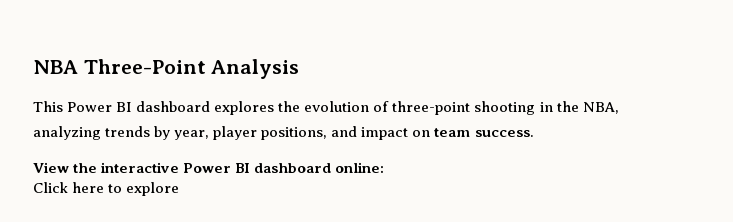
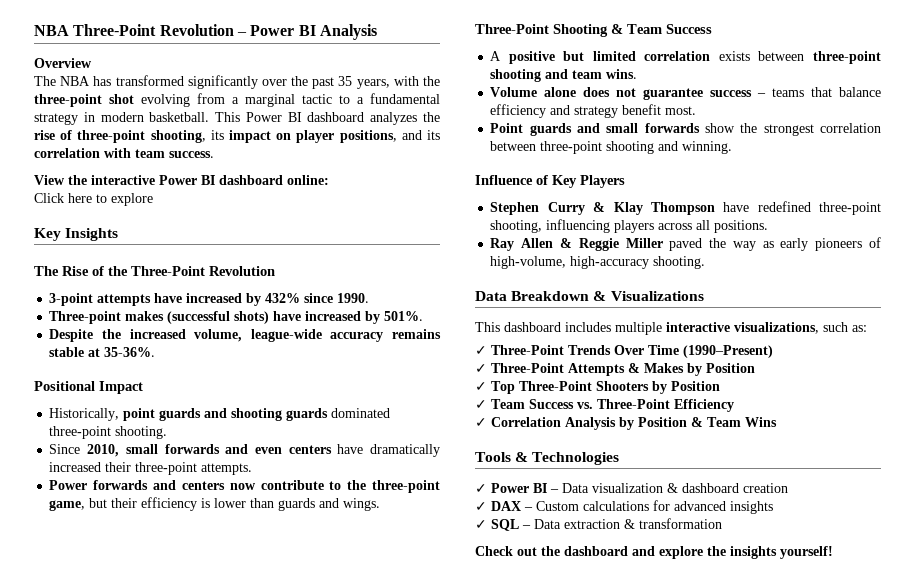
- NBA Three-Point Analysis
- This Power BI dashboard explores the evolution of three-point shooting in the NBA,
- analyzing trends by year, player positions, and impact on team success.
+ NBA Three-Point Revolution – Power BI Analysis
+ Overview
+ The NBA has transformed significantly over the past 35 years, with the three-point shot evolving from a marginal tactic to a fundamental strategy in modern basketball. This Power BI dashboard analyzes the rise of three-point shooting, its impact on player positions, and its correlation with team success.
+ Key Insights
+ The Rise of the Three-Point Revolution
+ 3-point attempts have increased by 432% since 1990.
+ Three-point makes (successful shots) have increased by 501%.
+ Despite the increased volume, league-wide accuracy remains stable at 35-36%.
+ Positional Impact
+ Historically, point guards and shooting guards dominated three-point shooting.
+ Since 2010, small forwards and even centers have dramatically increased their three-point attempts.
+ Power forwards and centers now contribute to the three-point game, but their efficiency is lower than guards and wings.
+ Three-Point Shooting & Team Success
+ A positive but limited correlation exists between three-point shooting and team wins.
+ Volume alone does not guarantee success – teams that balance efficiency and strategy benefit most.
+ Point guards and small forwards show the strongest correlation between three-point shooting and winning.
+ Influence of Key Players
+ Stephen Curry & Klay Thompson have redefined three-point shooting, influencing players across all positions.
+ Ray Allen & Reggie Miller paved the way as early pioneers of high-volume, high-accuracy shooting.
+ Data Breakdown & Visualizations
+ This dashboard includes multiple interactive visualizations, such as:
+ ✓ Three-Point Trends Over Time (1990–Present)
+ ✓ Three-Point Attempts & Makes by Position
+ ✓ Top Three-Point Shooters by Position
+ ✓ Team Success vs. Three-Point Efficiency
+ ✓ Correlation Analysis by Position & Team Wins
+ Tools & Technologies
+ ✓ Power BI – Data visualization & dashboard creation
+ ✓ DAX – Custom calculations for advanced insights
+ ✓ SQL – Data extraction & transformation
+ Check out the dashboard and explore the insights yourself!

